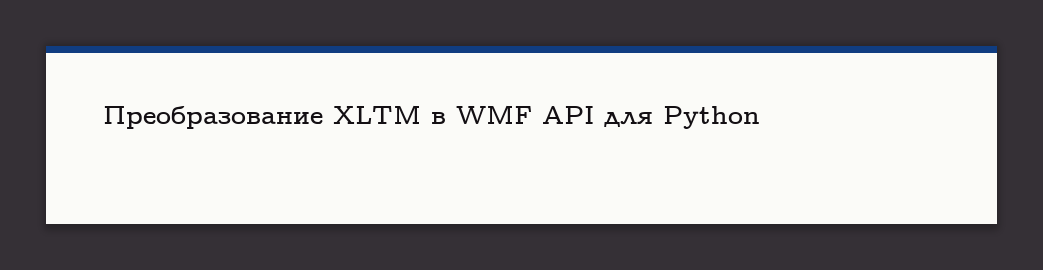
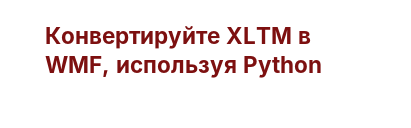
- Преобразование XLTM в WMF API для Python
+ Конвертируйте XLTM в WMF, используя Python

